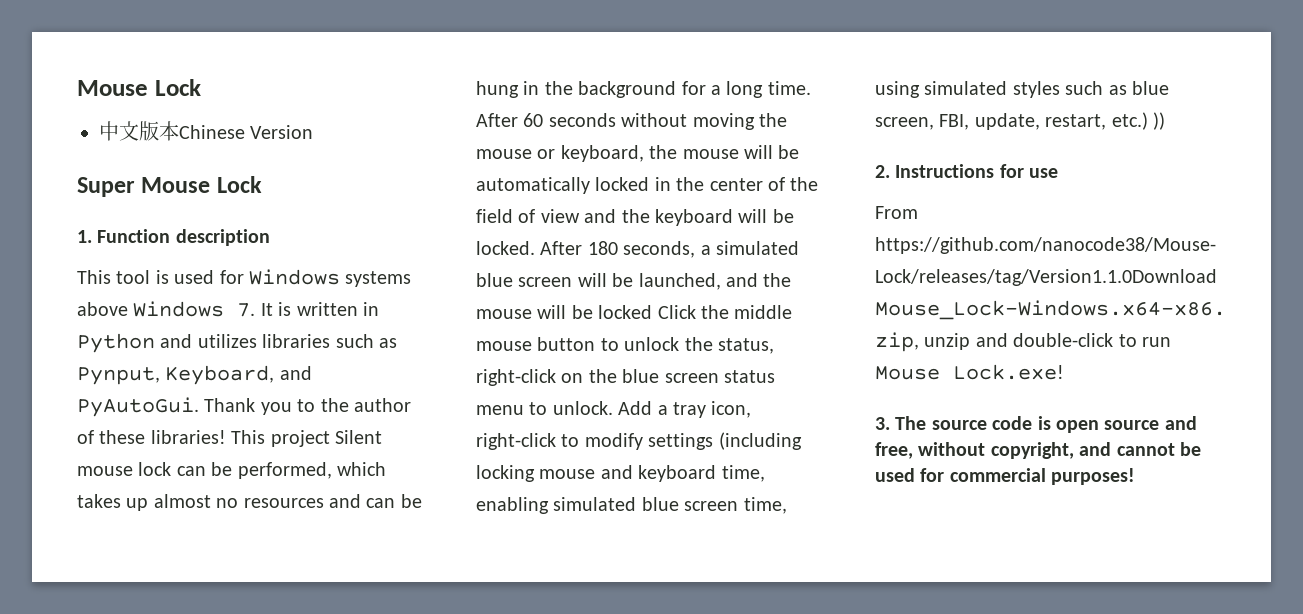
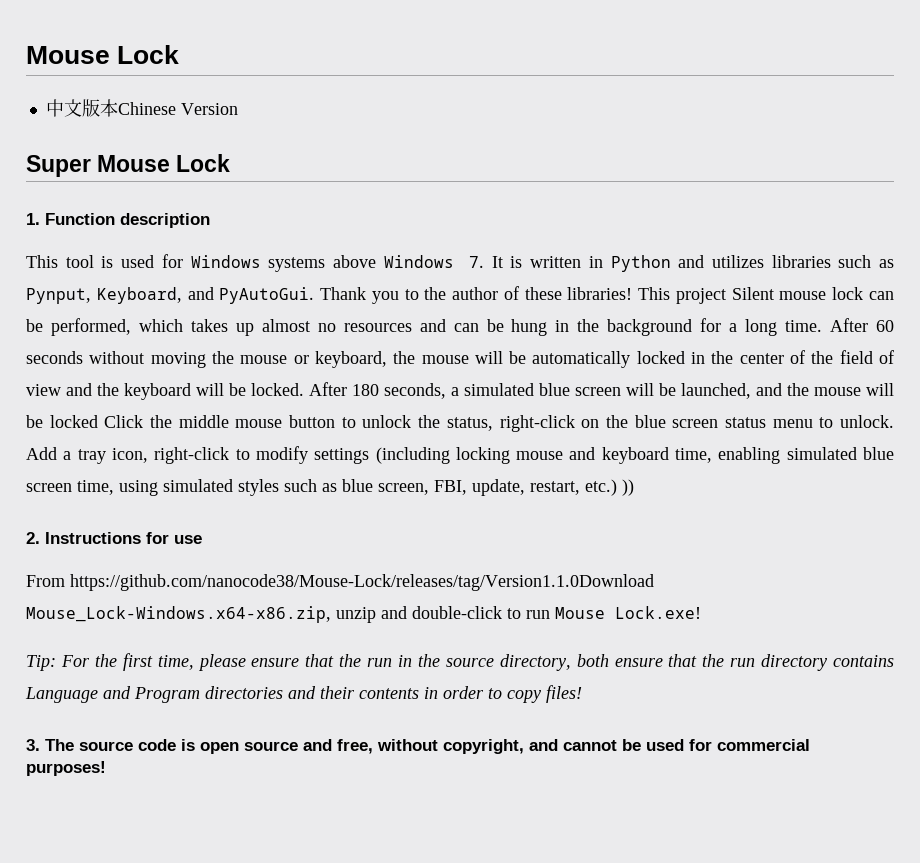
+ Tip: For the first time, please ensure that the run in the source directory, both ensure that the run directory contains Language and Program directories and their contents in order to copy files!

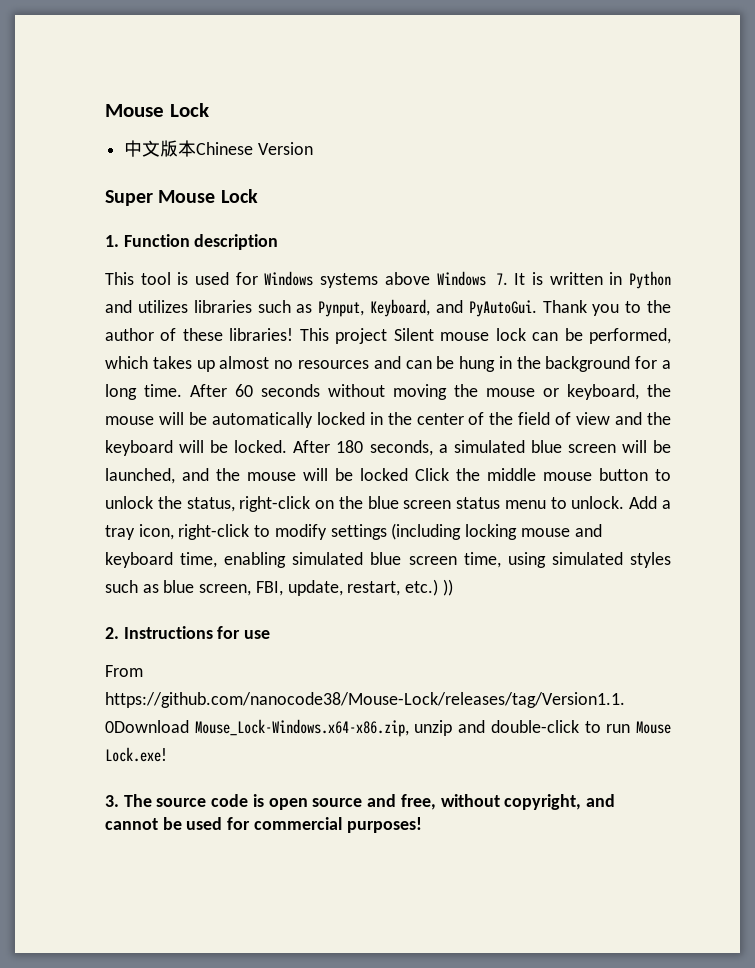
- Tip: For the first time, please ensure that the run in the source directory, both ensure that the run directory contains Language and Program directories and their contents in order to copy files!

